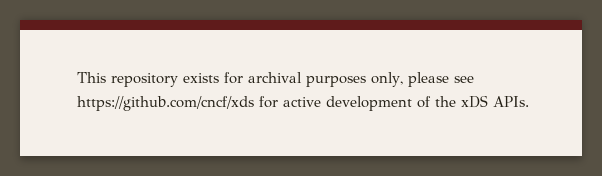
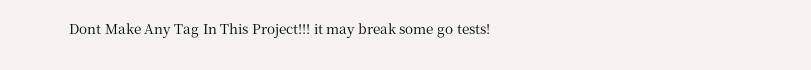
- This repository exists for archival purposes only, please see https://github.com/cncf/xds for active development of the xDS APIs.
+ Dont Make Any Tag In This Project!!! it may break some go tests!

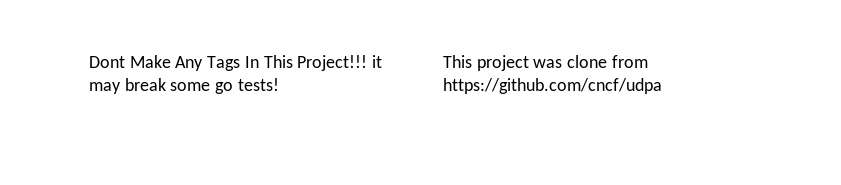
- Dont Make Any Tag In This Project!!! it may break some go tests!
+ Dont Make Any Tags In This Project!!! it may break some go tests!
+ This project was clone from https://github.com/cncf/udpa

